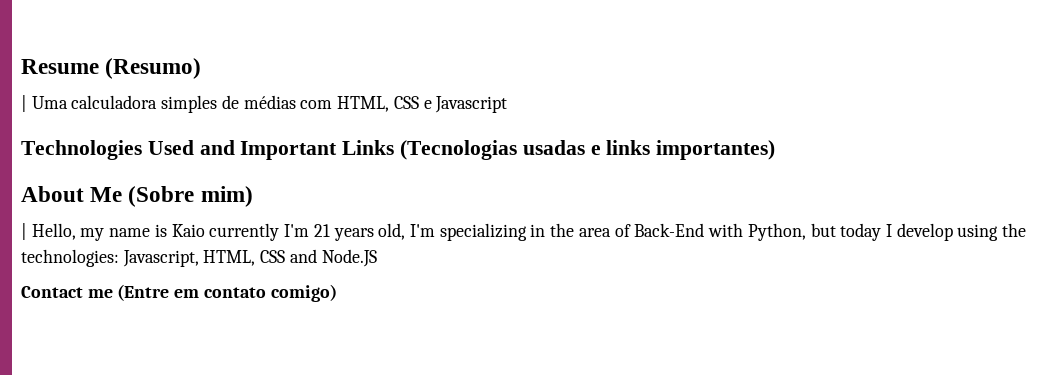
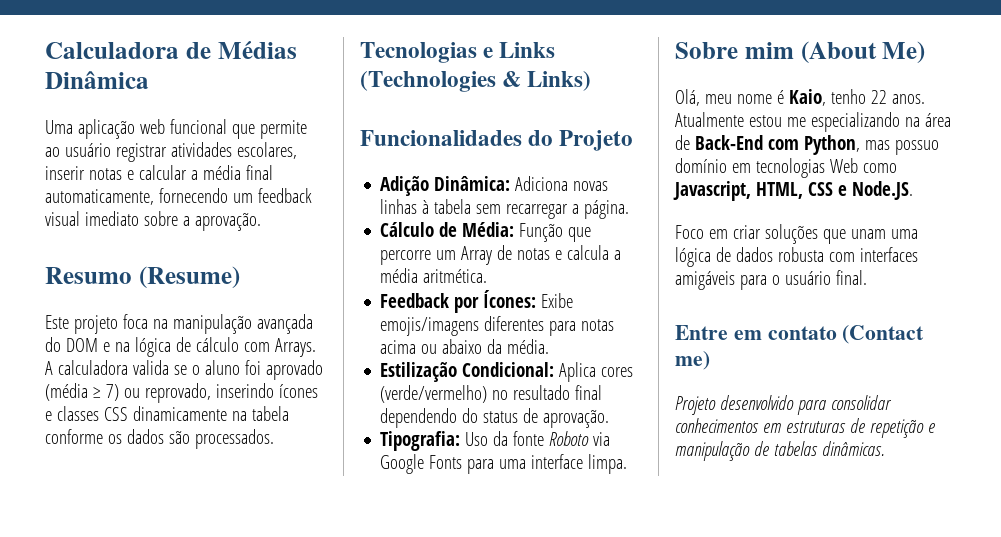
- Resume (Resumo)
- | Uma calculadora simples de médias com HTML, CSS e Javascript
- Technologies Used and Important Links (Tecnologias usadas e links importantes)
- About Me (Sobre mim)
- | Hello, my name is Kaio currently I'm 21 years old, I'm specializing in the area of Back-End with Python, but today I develop using the technologies: Javascript, HTML, CSS and Node.JS
- Contact me (Entre em contato comigo)
+ Calculadora de Médias Dinâmica
+ Uma aplicação web funcional que permite ao usuário registrar atividades escolares, inserir notas e calcular a média final automaticamente, fornecendo um feedback visual imediato sobre a aprovação.
+ Resumo (Resume)
+ Este projeto foca na manipulação avançada do DOM e na lógica de cálculo com Arrays. A calculadora valida se o aluno foi aprovado (média ≥ 7) ou reprovado, inserindo ícones e classes CSS dinamicamente na tabela conforme os dados são processados.
+ Tecnologias e Links (Technologies & Links)
+ Funcionalidades do Projeto
+ Adição Dinâmica: Adiciona novas linhas à tabela sem recarregar a página.
+ Cálculo de Média: Função que percorre um Array de notas e calcula a média aritmética.
+ Feedback por Ícones: Exibe emojis/imagens diferentes para notas acima ou abaixo da média.
+ Estilização Condicional: Aplica cores (verde/vermelho) no resultado final dependendo do status de aprovação.
+ Tipografia: Uso da fonte Roboto via Google Fonts para uma interface limpa.
+ Sobre mim (About Me)
+ Olá, meu nome é Kaio, tenho 22 anos. Atualmente estou me especializando na área de Back-End com Python, mas possuo domínio em tecnologias Web como Javascript, HTML, CSS e Node.JS.
+ Foco em criar soluções que unam uma lógica de dados robusta com interfaces amigáveis para o usuário final.
+ Entre em contato (Contact me)
+ Projeto desenvolvido para consolidar conhecimentos em estruturas de repetição e manipulação de tabelas dinâmicas.

